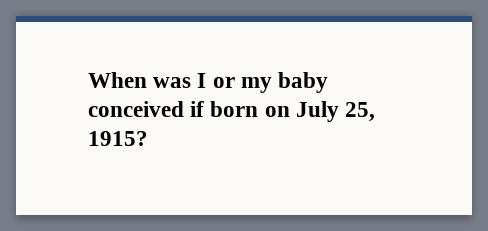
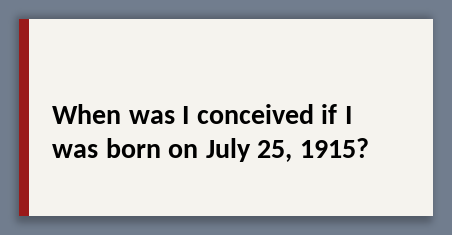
- When was I or my baby conceived if born on July 25, 1915?
+ When was I conceived if I was born on July 25, 1915?

